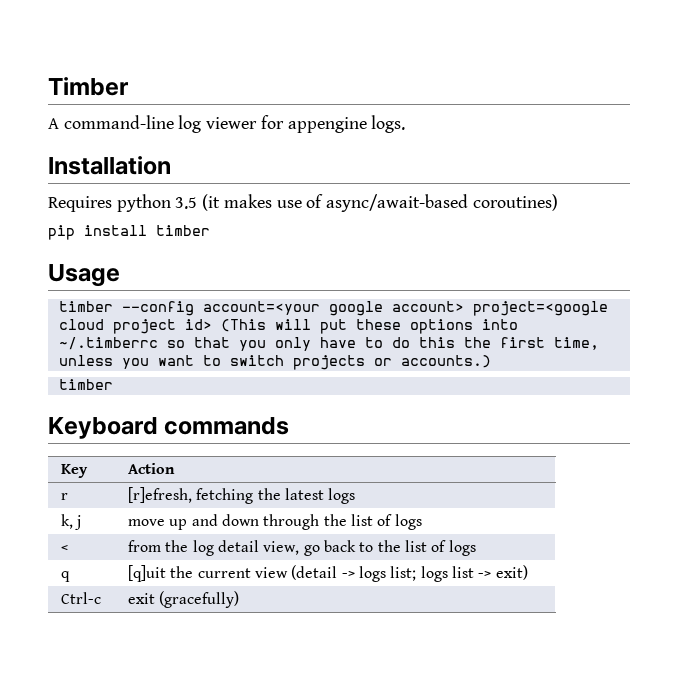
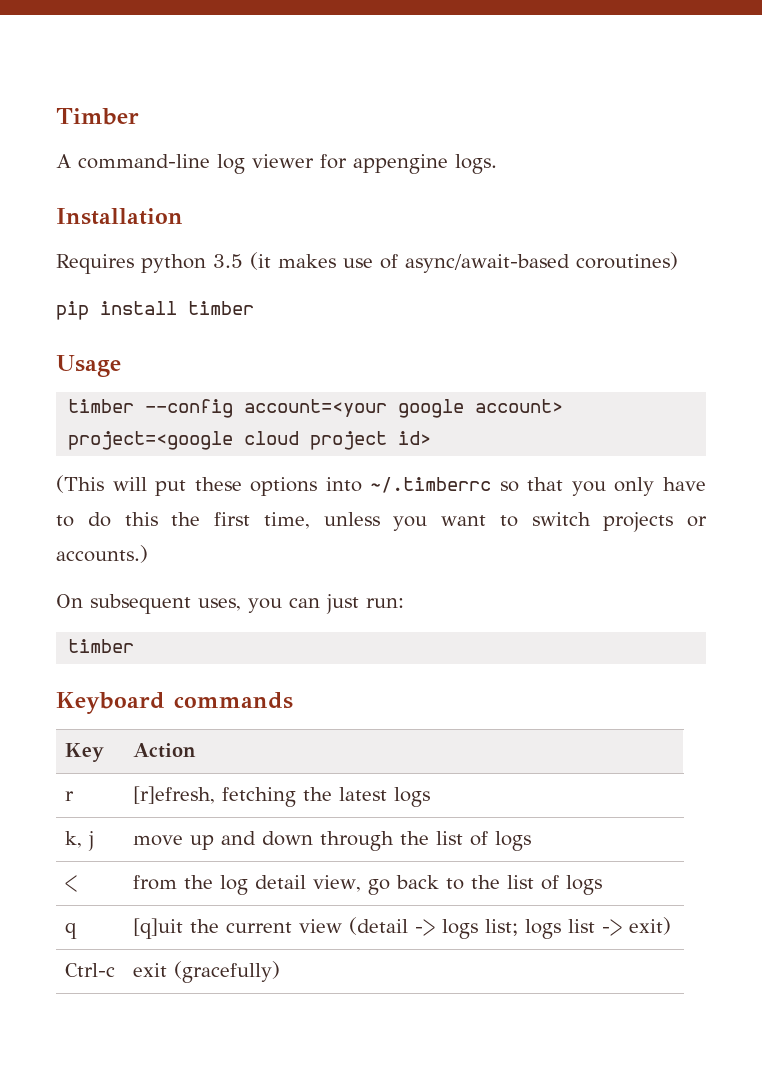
- timber --config account=<your google account> project=<google cloud project id> (This will put these options into ~/.timberrc so that you only have to do this the first time, unless you want to switch projects or accounts.)
+ timber --config account=<your google account> project=<google cloud project id>
+ (This will put these options into ~/.timberrc so that you only have to do this the first time, unless you want to switch projects or accounts.)
+ On subsequent uses, you can just run:

